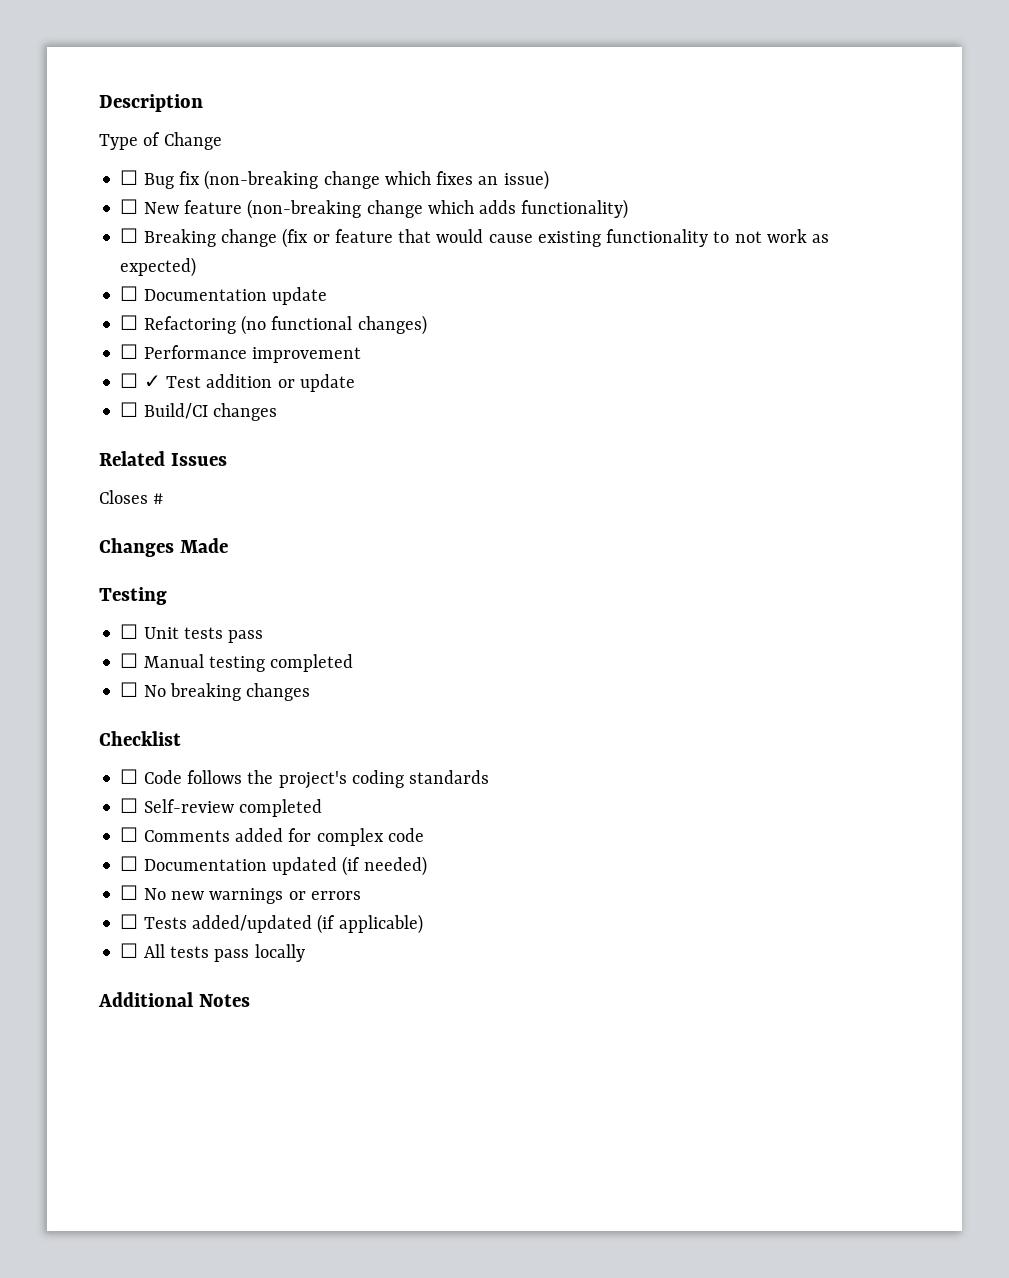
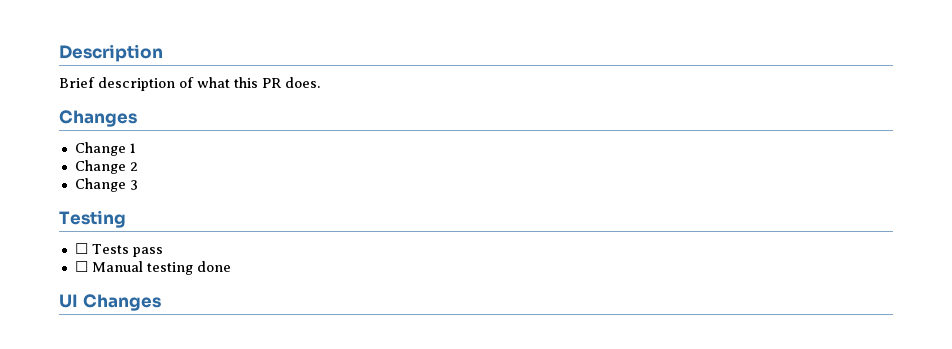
- Type of Change
- ☐ Bug fix (non-breaking change which fixes an issue)
- ☐ New feature (non-breaking change which adds functionality)
- ☐ Breaking change (fix or feature that would cause existing functionality to not work as expected)
- ☐ Documentation update
- ☐ Refactoring (no functional changes)
- ☐ Performance improvement
- ☐ ✓ Test addition or update
- ☐ Build/CI changes
- Related Issues
- Closes #
- Changes Made
+ Brief description of what this PR does.
+ Changes
+ Change 1
+ Change 2
+ Change 3
- ☐ Unit tests pass
+ ☐ Tests pass
- ☐ Manual testing completed
- ☐ No breaking changes
- Checklist
- ☐ Code follows the project's coding standards
- ☐ Self-review completed
- ☐ Comments added for complex code
- ☐ Documentation updated (if needed)
- ☐ No new warnings or errors
- ☐ Tests added/updated (if applicable)
- ☐ All tests pass locally
- Additional Notes
+ ☐ Manual testing done
+ UI Changes

